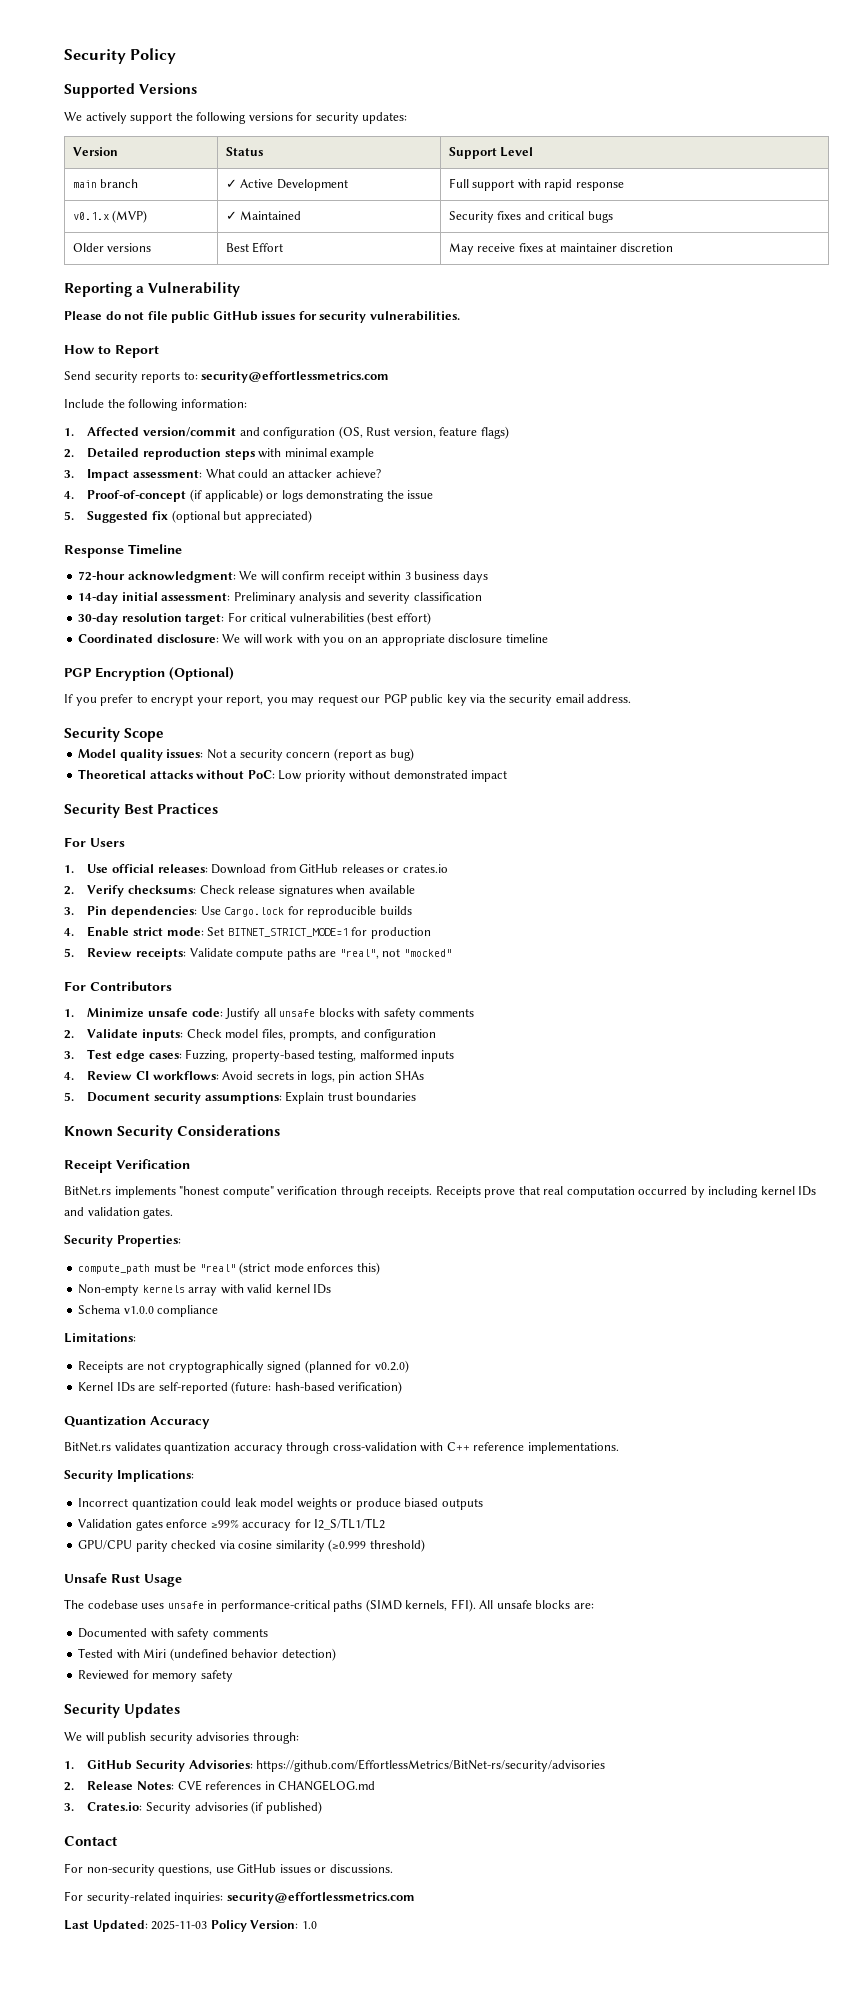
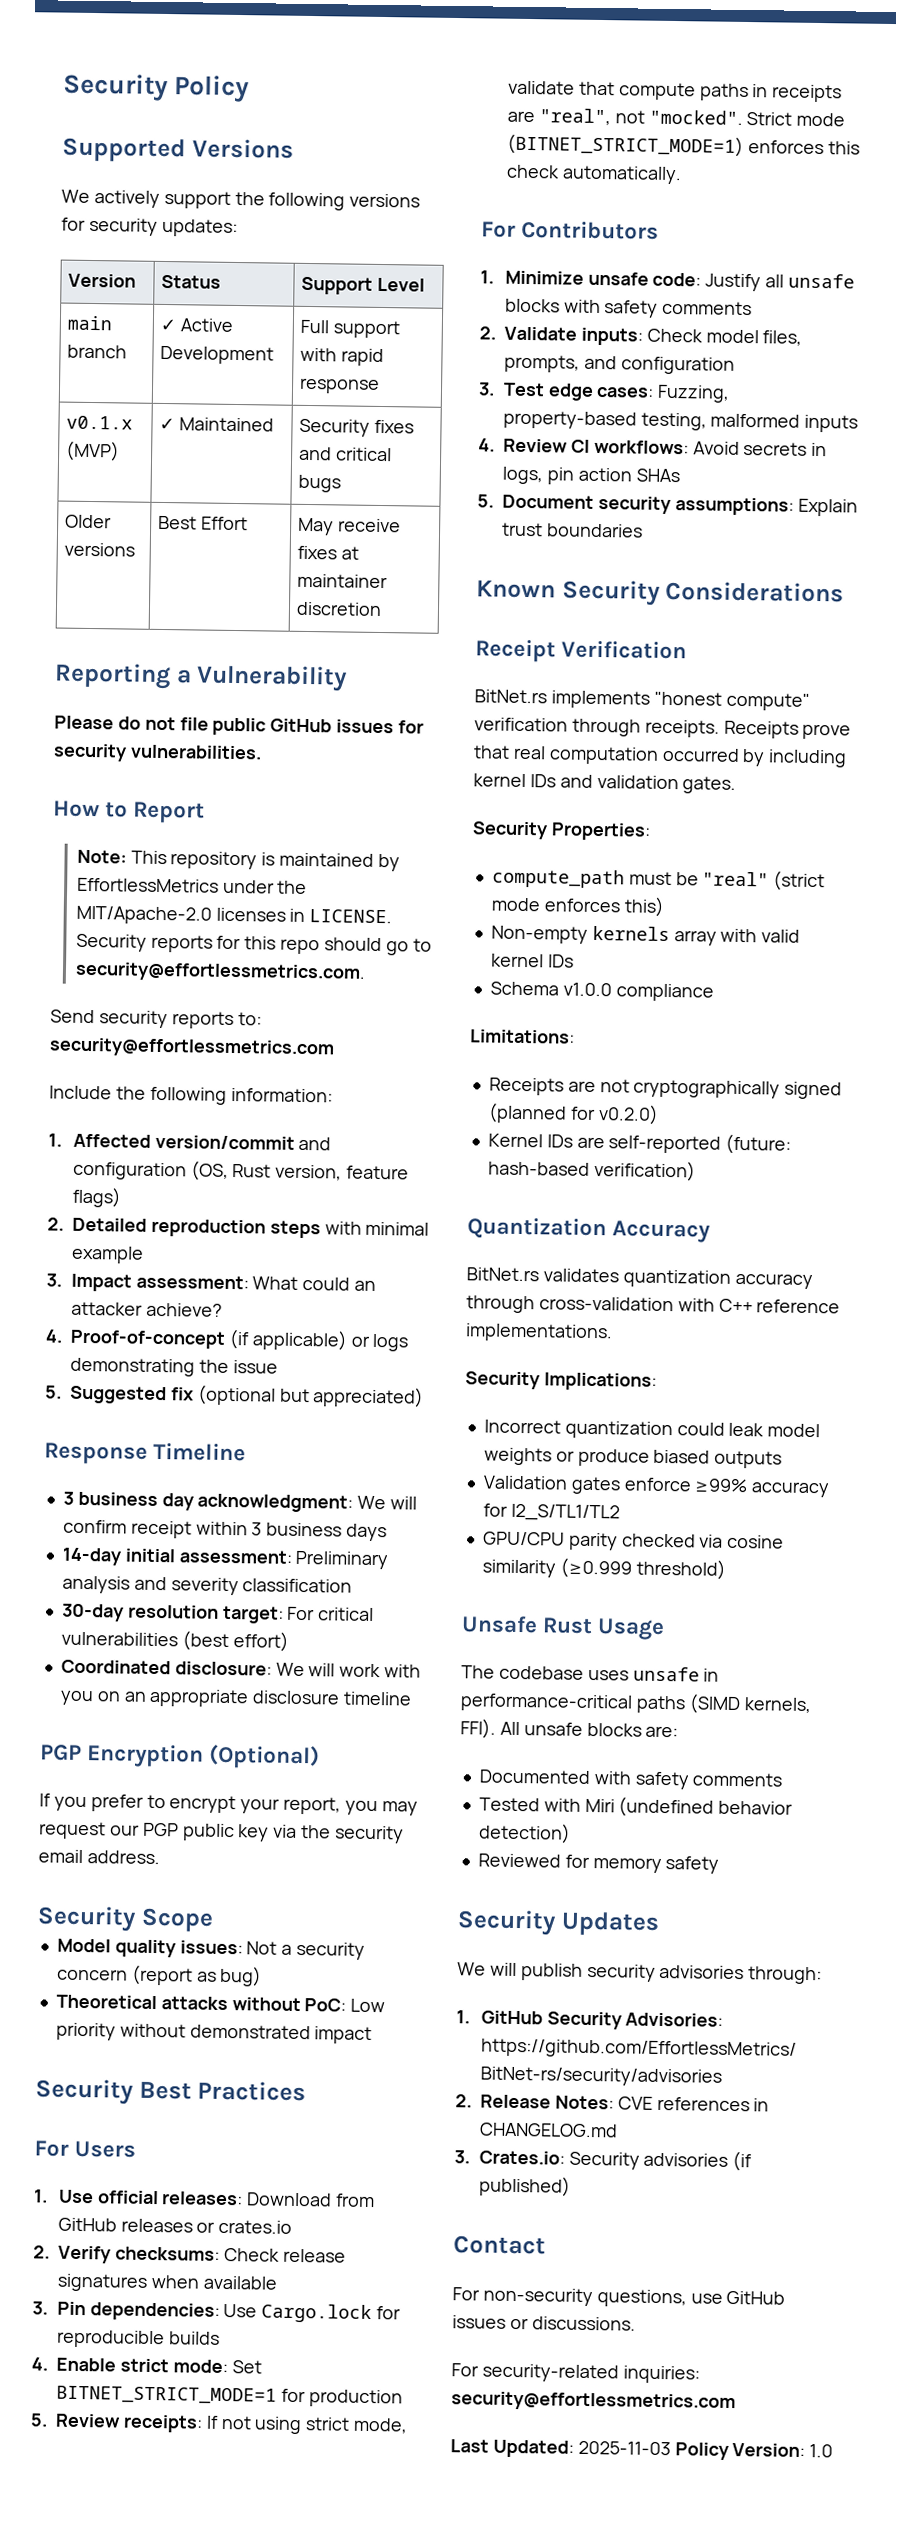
+ Note: This repository is maintained by EffortlessMetrics under the MIT/Apache-2.0 licenses in LICENSE. Security reports for this repo should go to security@effortlessmetrics.com.
- 72-hour acknowledgment: We will confirm receipt within 3 business days
+ 3 business day acknowledgment: We will confirm receipt within 3 business days
- 5. Review receipts: Validate compute paths are "real", not "mocked"
+ 5. Review receipts: If not using strict mode, validate that compute paths in receipts are "real", not "mocked". Strict mode (BITNET_STRICT_MODE=1) enforces this check automatically.

